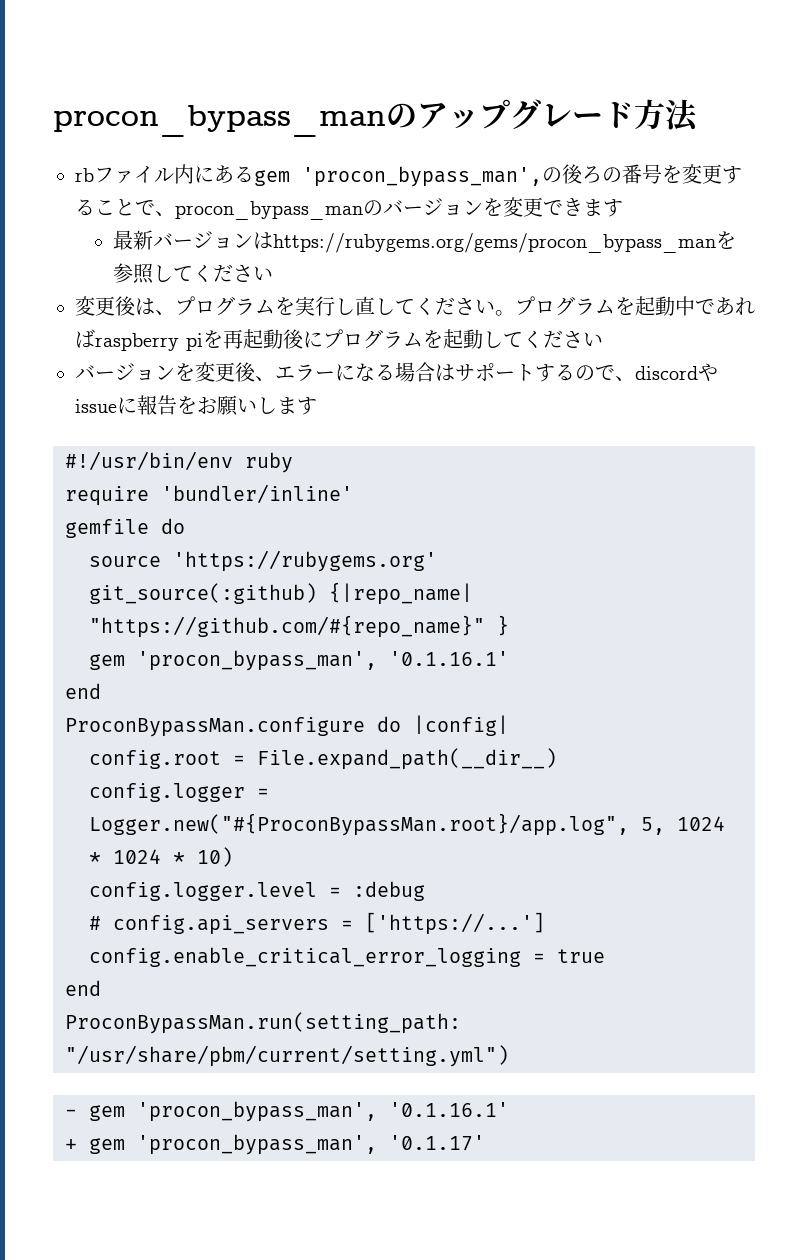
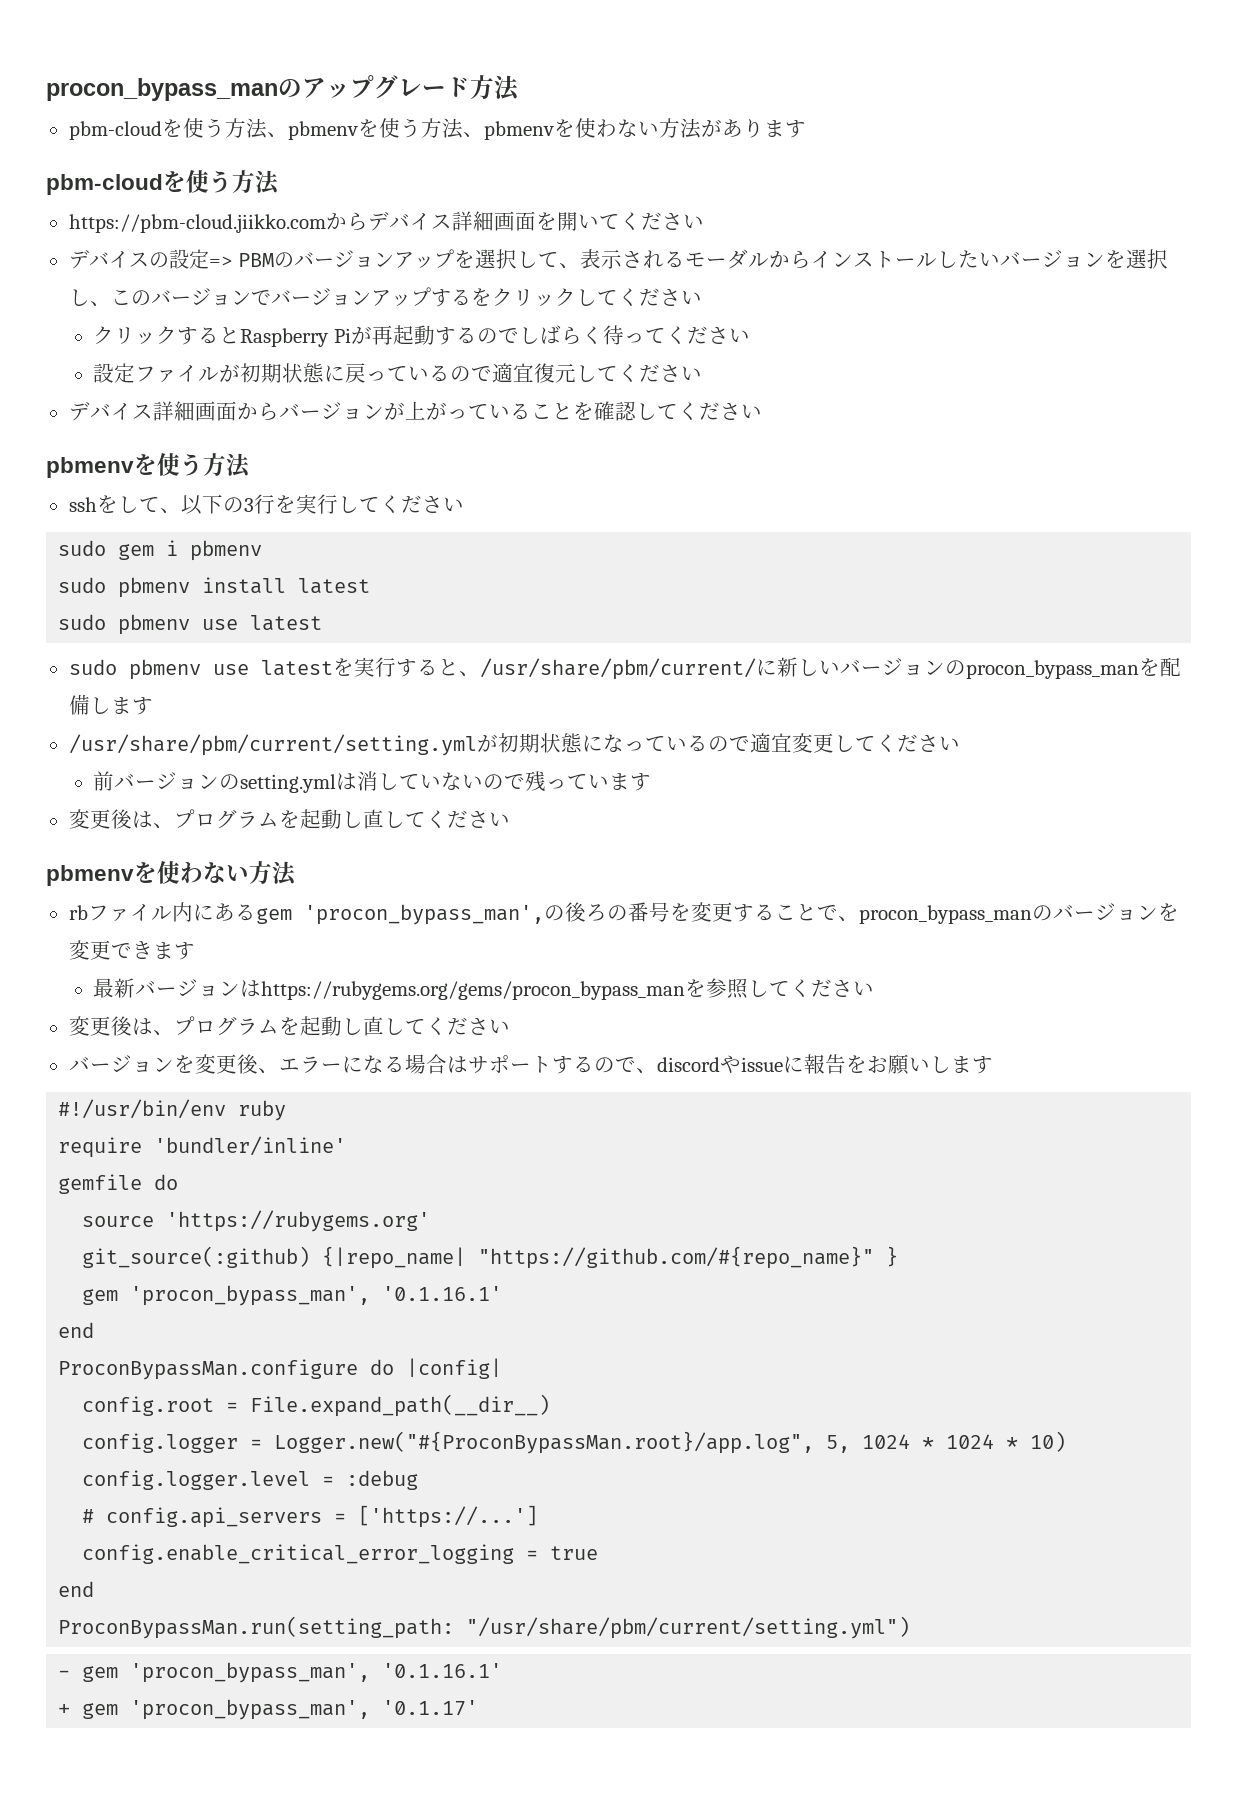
+ pbm-cloudを使う方法、pbmenvを使う方法、pbmenvを使わない方法があります
+ pbm-cloudを使う方法
+ https://pbm-cloud.jiikko.comからデバイス詳細画面を開いてください
+ デバイスの設定=> PBMのバージョンアップを選択して、表示されるモーダルからインストールしたいバージョンを選択し、このバージョンでバージョンアップするをクリックしてください
+ クリックするとRaspberry Piが再起動するのでしばらく待ってください
+ 設定ファイルが初期状態に戻っているので適宜復元してください
+ デバイス詳細画面からバージョンが上がっていることを確認してください
+ pbmenvを使う方法
+ sshをして、以下の3行を実行してください
+ sudo gem i pbmenv
+ sudo pbmenv install latest
+ sudo pbmenv use latest
+ sudo pbmenv use latestを実行すると、/usr/share/pbm/current/に新しいバージョンのprocon_bypass_manを配備します
+ /usr/share/pbm/current/setting.ymlが初期状態になっているので適宜変更してください
+ 前バージョンのsetting.ymlは消していないので残っています
+ 変更後は、プログラムを起動し直してください
+ pbmenvを使わない方法
  最新バージョンはhttps://rubygems.org/gems/procon_bypass_manを参照してください
- 変更後は、プログラムを実行し直してください。プログラムを起動中であればraspberry piを再起動後にプログラムを起動してください
+ 変更後は、プログラムを起動し直してください

